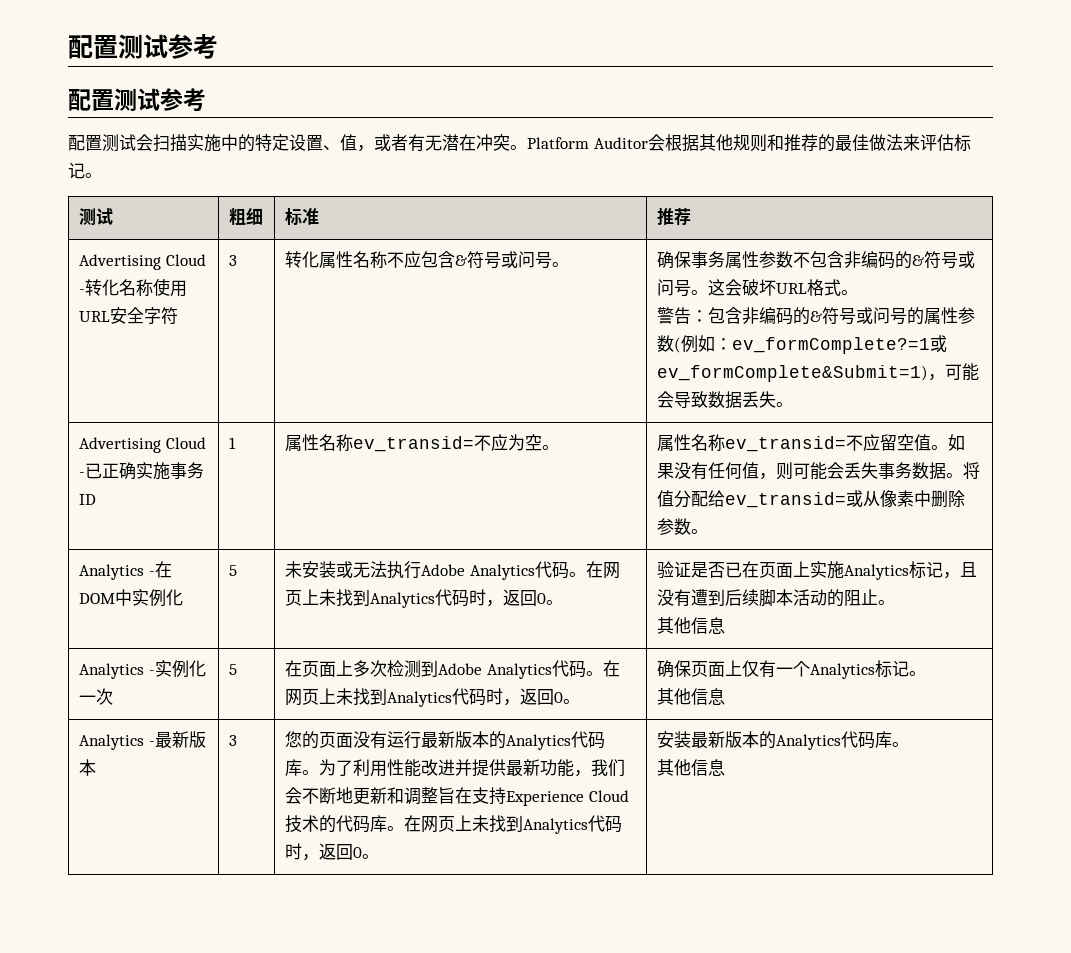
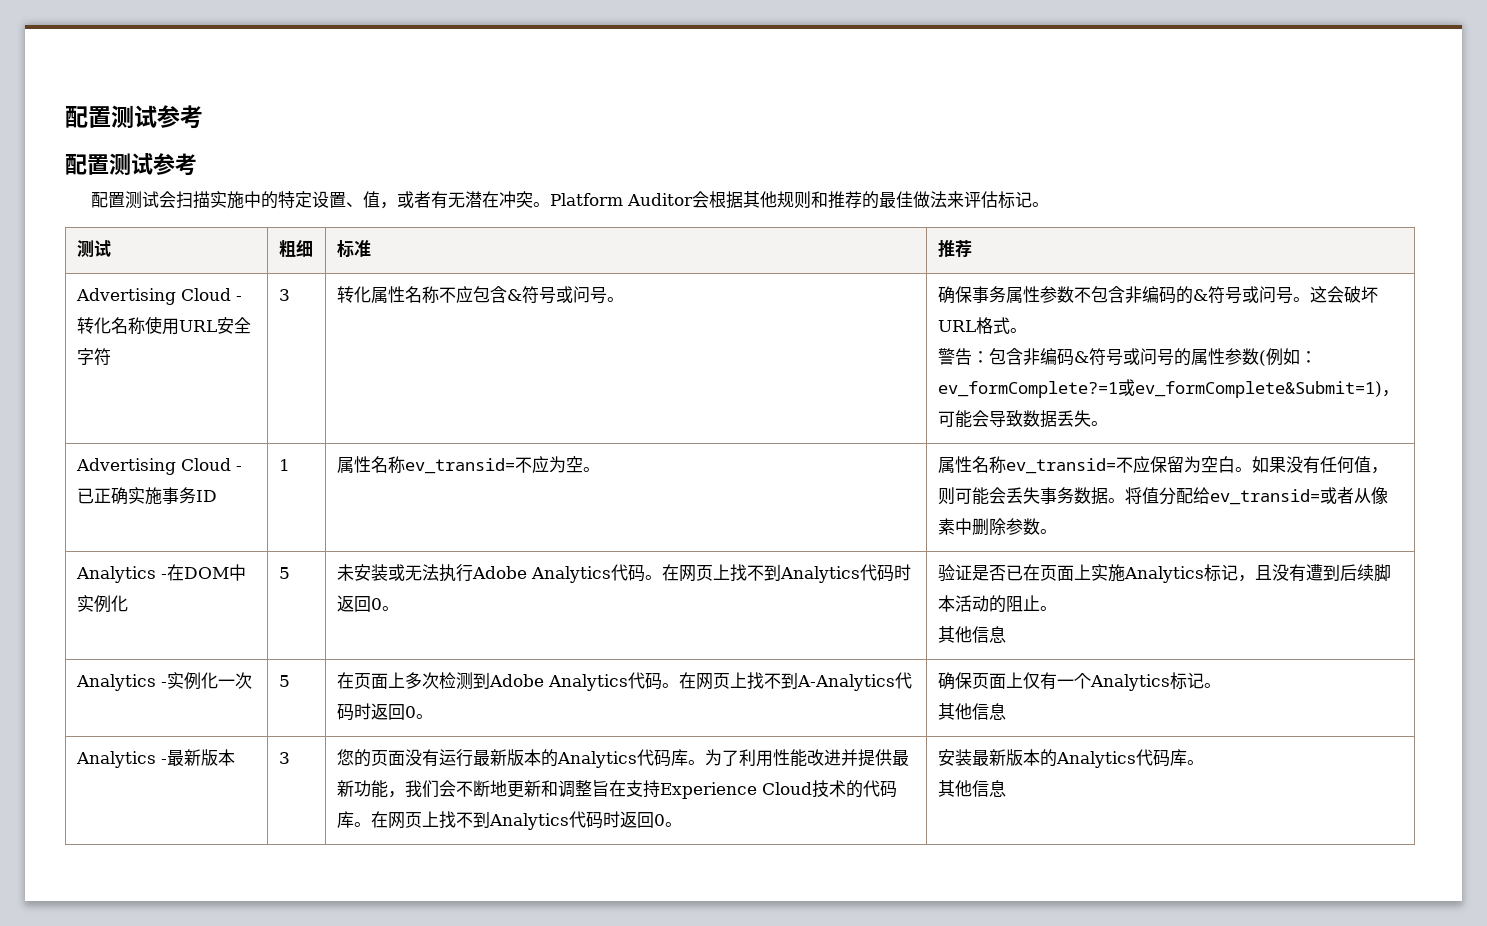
- 警告：包含非编码的&符号或问号的属性参数(例如：ev_formComplete?=1或ev_formComplete&Submit=1)，可能会导致数据丢失。
+ 警告：包含非编码&符号或问号的属性参数(例如：ev_formComplete?=1或ev_formComplete&Submit=1)，可能会导致数据丢失。
- Advertising Cloud -已正确实施事务ID | 1 | 属性名称ev_transid=不应为空。 | 属性名称ev_transid=不应留空值。如果没有任何值，则可能会丢失事务数据。将值分配给ev_transid=或从像素中删除参数。
+ Advertising Cloud -已正确实施事务ID | 1 | 属性名称ev_transid=不应为空。 | 属性名称ev_transid=不应保留为空白。如果没有任何值，则可能会丢失事务数据。将值分配给ev_transid=或者从像素中删除参数。
- 未安装或无法执行Adobe Analytics代码。在网页上未找到Analytics代码时，返回0。
+ 未安装或无法执行Adobe Analytics代码。在网页上找不到Analytics代码时返回0。
- Analytics -实例化一次 | 5 | 在页面上多次检测到Adobe Analytics代码。在网页上未找到Analytics代码时，返回0。 | 确保页面上仅有一个Analytics标记。
+ Analytics -实例化一次 | 5 | 在页面上多次检测到Adobe Analytics代码。在网页上找不到A-Analytics代码时返回0。 | 确保页面上仅有一个Analytics标记。
- 为了利用性能改进并提供最新功能，我们会不断地更新和调整旨在支持Experience Cloud技术的代码库。在网页上未找到Analytics代码时，返回0。
+ 为了利用性能改进并提供最新功能，我们会不断地更新和调整旨在支持Experience Cloud技术的代码库。在网页上找不到Analytics代码时返回0。

